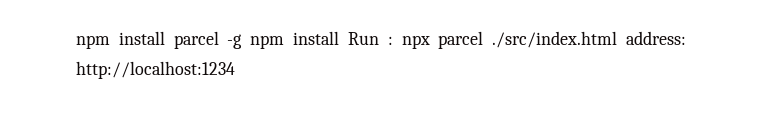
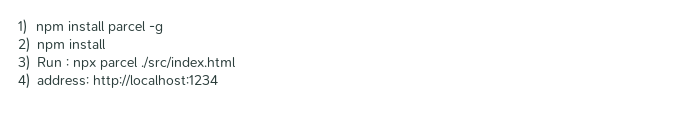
- npm install parcel -g npm install Run : npx parcel ./src/index.html address: http://localhost:1234
+ 1) npm install parcel -g
+ 2) npm install
+ 3) Run : npx parcel ./src/index.html
+ 4) address: http://localhost:1234

